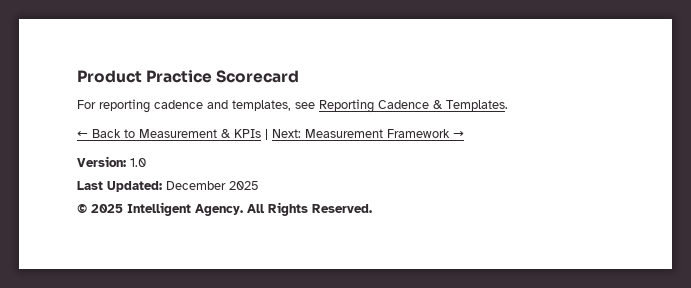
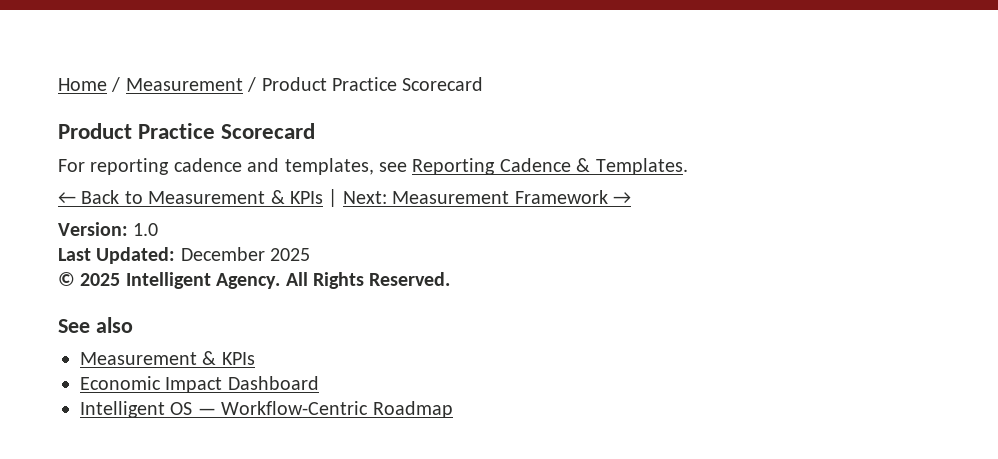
+ Home / Measurement / Product Practice Scorecard
+ See also
+ Measurement & KPIs
+ Economic Impact Dashboard
+ Intelligent OS — Workflow-Centric Roadmap

